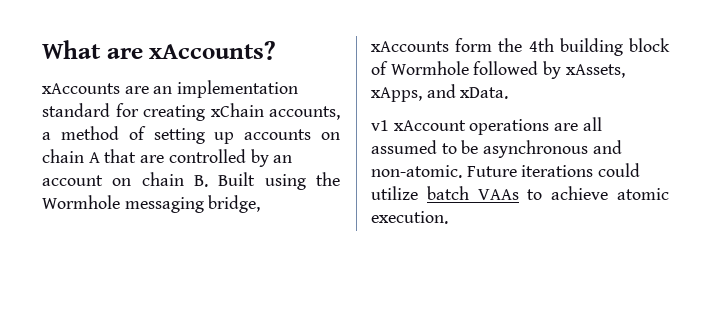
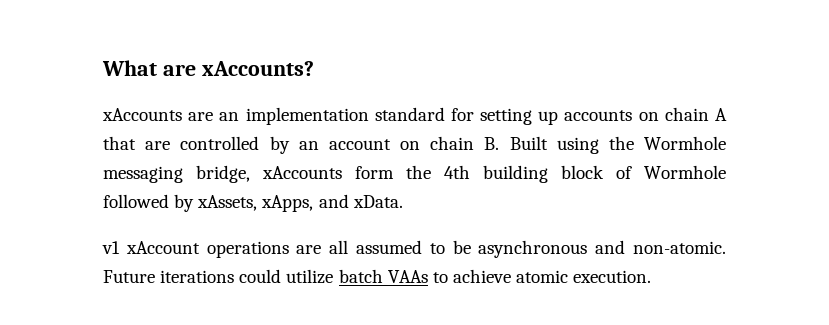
- xAccounts are an implementation standard for creating xChain accounts, a method of setting up accounts on chain A that are controlled by an account on chain B. Built using the Wormhole messaging bridge, xAccounts form the 4th building block of Wormhole followed by xAssets, xApps, and xData.
+ xAccounts are an implementation standard for setting up accounts on chain A that are controlled by an account on chain B. Built using the Wormhole messaging bridge, xAccounts form the 4th building block of Wormhole followed by xAssets, xApps, and xData.

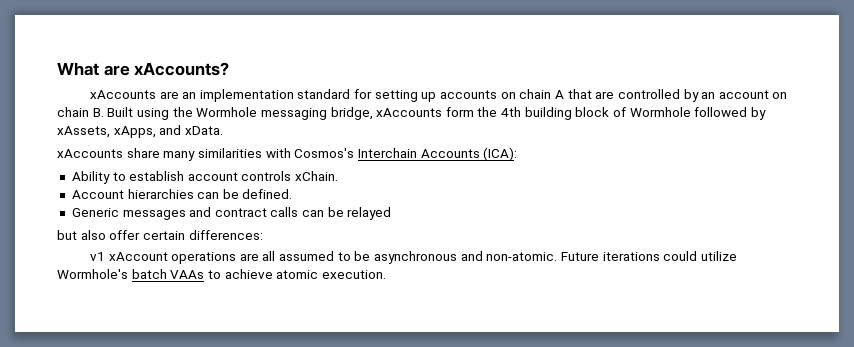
+ xAccounts share many similarities with Cosmos's Interchain Accounts (ICA):
+ Ability to establish account controls xChain.
+ Account hierarchies can be defined.
+ Generic messages and contract calls can be relayed
+ but also offer certain differences:
- Future iterations could utilize batch VAAs to achieve atomic execution.
+ Future iterations could utilize Wormhole's batch VAAs to achieve atomic execution.

